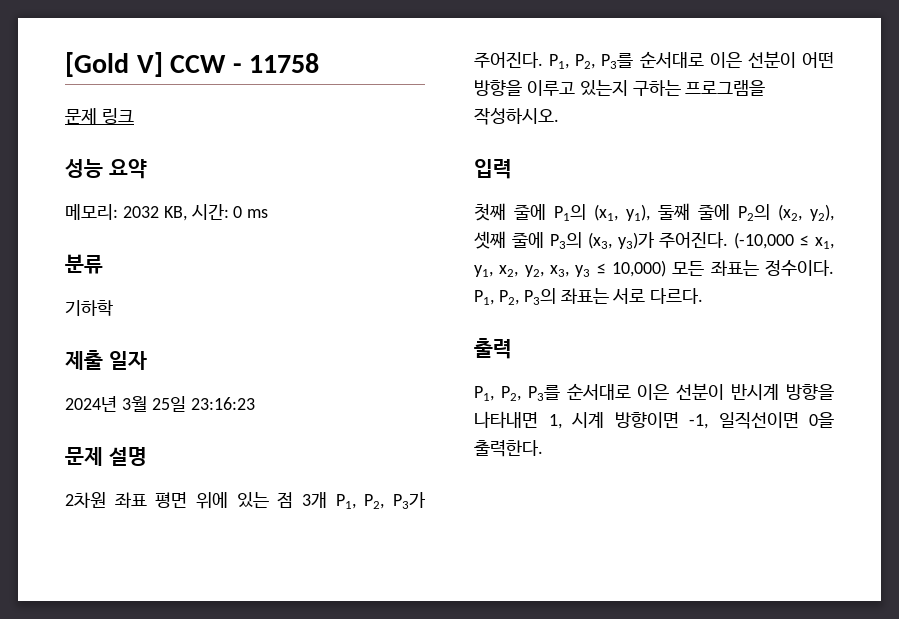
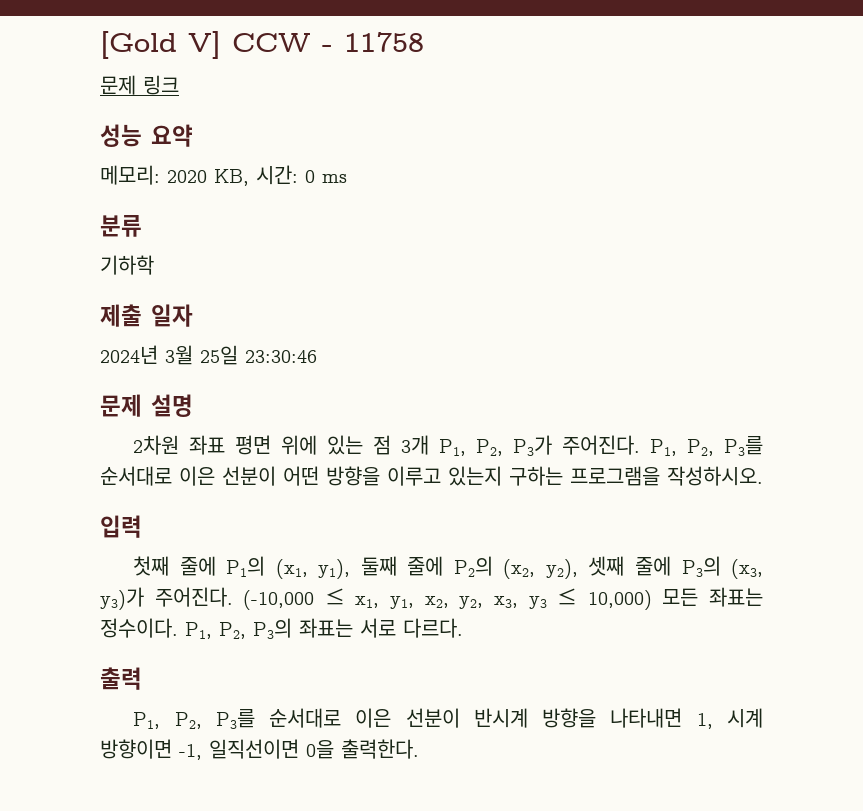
- 메모리: 2032 KB, 시간: 0 ms
+ 메모리: 2020 KB, 시간: 0 ms
- 2024년 3월 25일 23:16:23
+ 2024년 3월 25일 23:30:46

